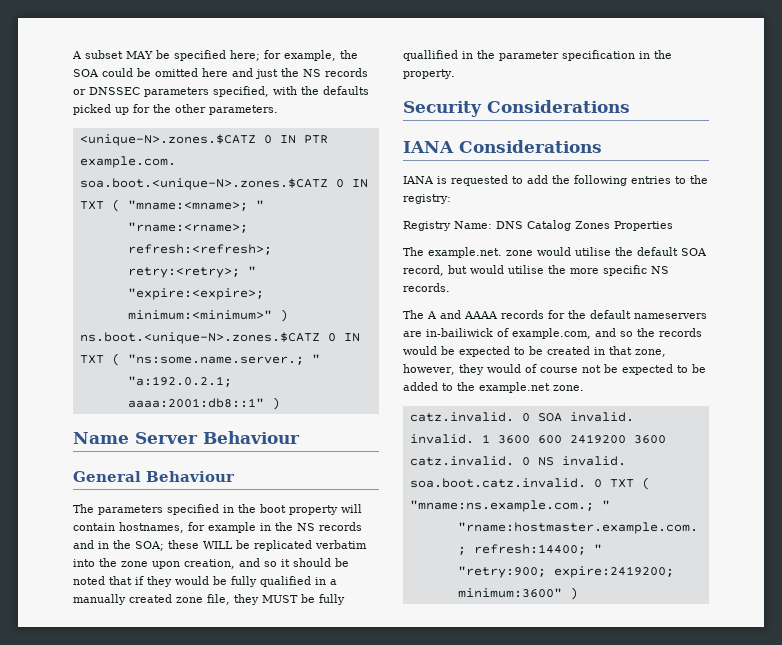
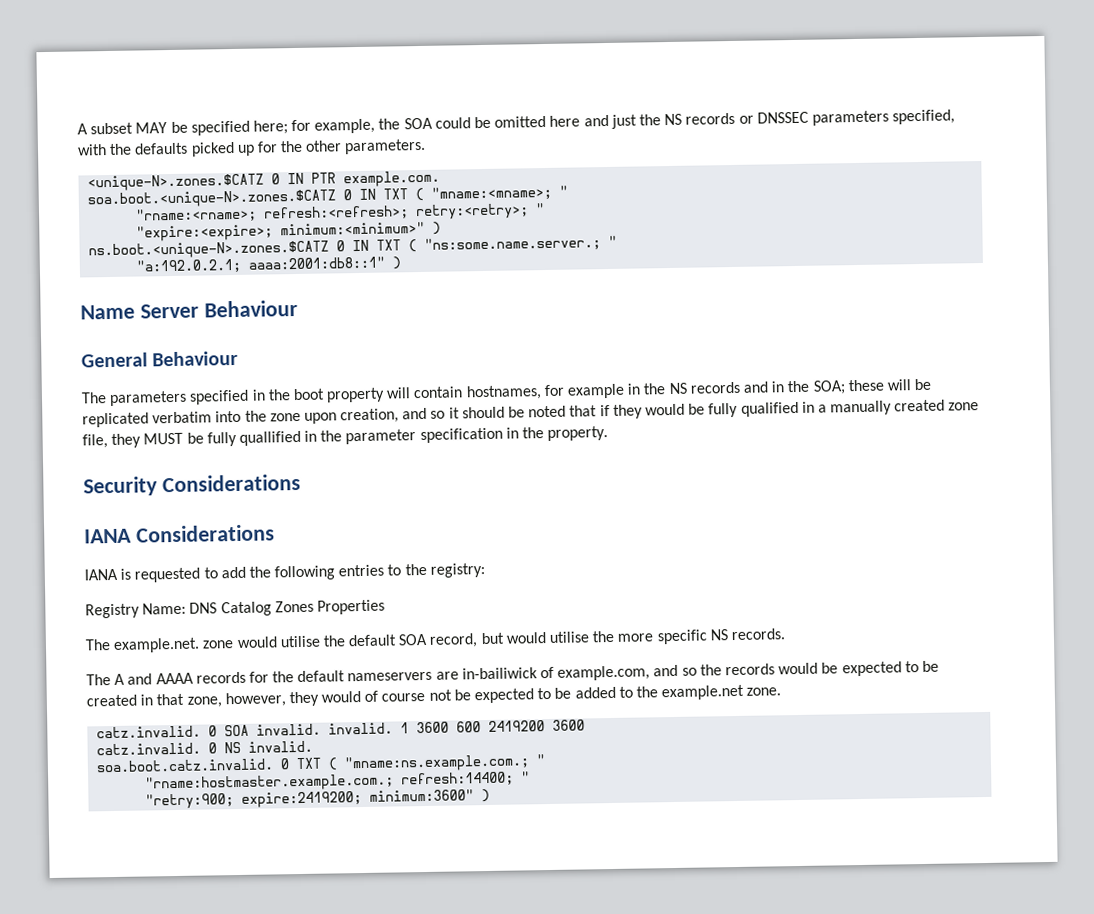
- The parameters specified in the boot property will contain hostnames, for example in the NS records and in the SOA; these WILL be replicated verbatim into the zone upon creation, and so it should be noted that if they would be fully qualified in a manually created zone file, they MUST be fully quallified in the parameter specification in the property.
+ The parameters specified in the boot property will contain hostnames, for example in the NS records and in the SOA; these will be replicated verbatim into the zone upon creation, and so it should be noted that if they would be fully qualified in a manually created zone file, they MUST be fully quallified in the parameter specification in the property.

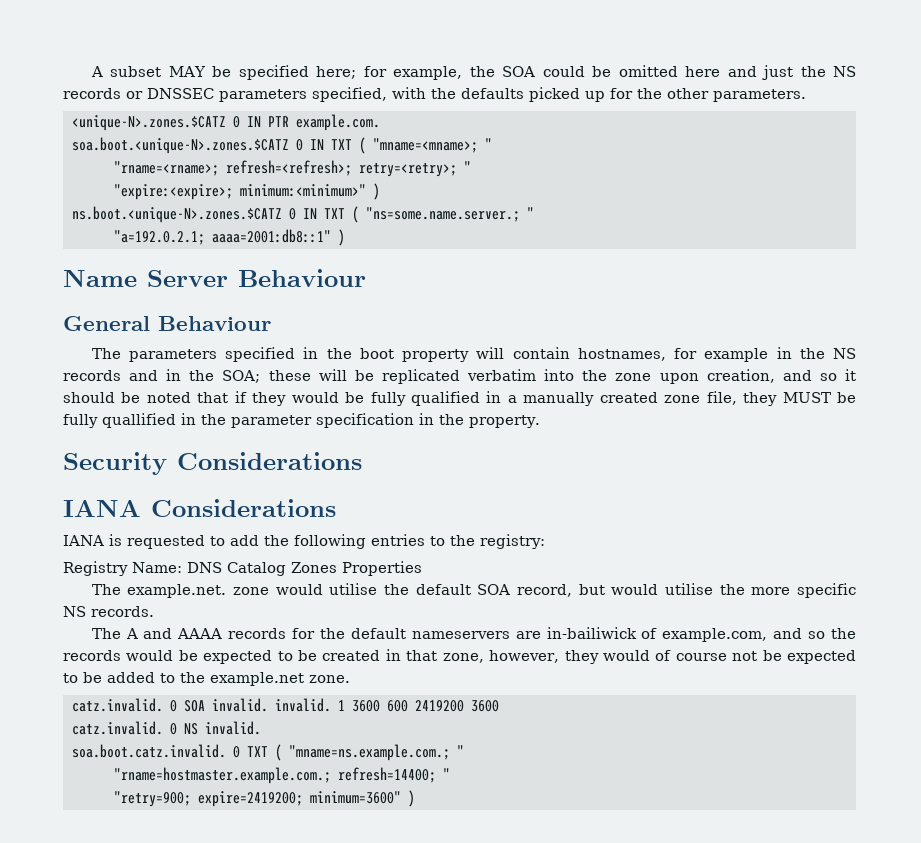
- soa.boot.<unique-N>.zones.$CATZ 0 IN TXT ( "mname:<mname>; "
- "rname:<rname>; refresh:<refresh>; retry:<retry>; "
+ soa.boot.<unique-N>.zones.$CATZ 0 IN TXT ( "mname=<mname>; "
+ "rname=<rname>; refresh=<refresh>; retry=<retry>; "
- ns.boot.<unique-N>.zones.$CATZ 0 IN TXT ( "ns:some.name.server.; "
- "a:192.0.2.1; aaaa:2001:db8::1" )
+ ns.boot.<unique-N>.zones.$CATZ 0 IN TXT ( "ns=some.name.server.; "
+ "a=192.0.2.1; aaaa=2001:db8::1" )
- soa.boot.catz.invalid. 0 TXT ( "mname:ns.example.com.; "
- "rname:hostmaster.example.com.; refresh:14400; "
- "retry:900; expire:2419200; minimum:3600" )
+ soa.boot.catz.invalid. 0 TXT ( "mname=ns.example.com.; "
+ "rname=hostmaster.example.com.; refresh=14400; "
+ "retry=900; expire=2419200; minimum=3600" )

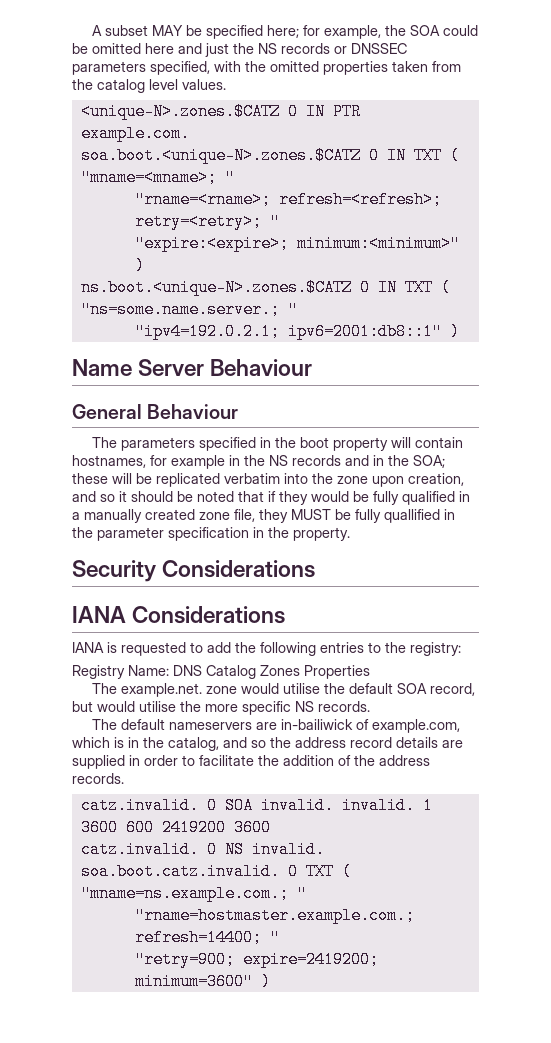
- A subset MAY be specified here; for example, the SOA could be omitted here and just the NS records or DNSSEC parameters specified, with the defaults picked up for the other parameters.
+ A subset MAY be specified here; for example, the SOA could be omitted here and just the NS records or DNSSEC parameters specified, with the omitted properties taken from the catalog level values.
- "a=192.0.2.1; aaaa=2001:db8::1" )
+ "ipv4=192.0.2.1; ipv6=2001:db8::1" )
- The A and AAAA records for the default nameservers are in-bailiwick of example.com, and so the records would be expected to be created in that zone, however, they would of course not be expected to be added to the example.net zone.
+ The default nameservers are in-bailiwick of example.com, which is in the catalog, and so the address record details are supplied in order to facilitate the addition of the address records.

